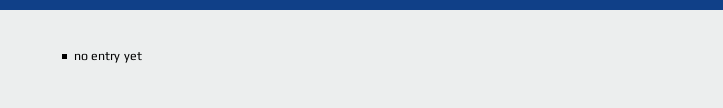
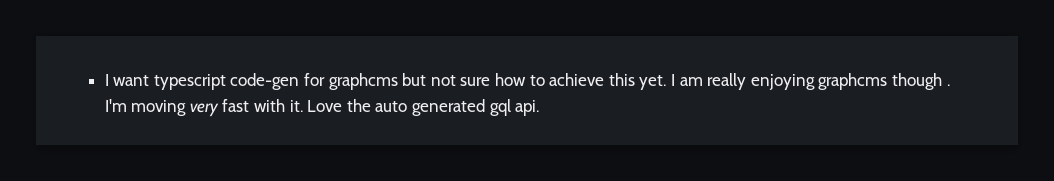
- no entry yet
+ I want typescript code-gen for graphcms but not sure how to achieve this yet. I am really enjoying graphcms though . I'm moving very fast with it. Love the auto generated gql api.

